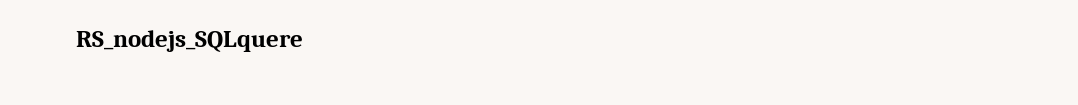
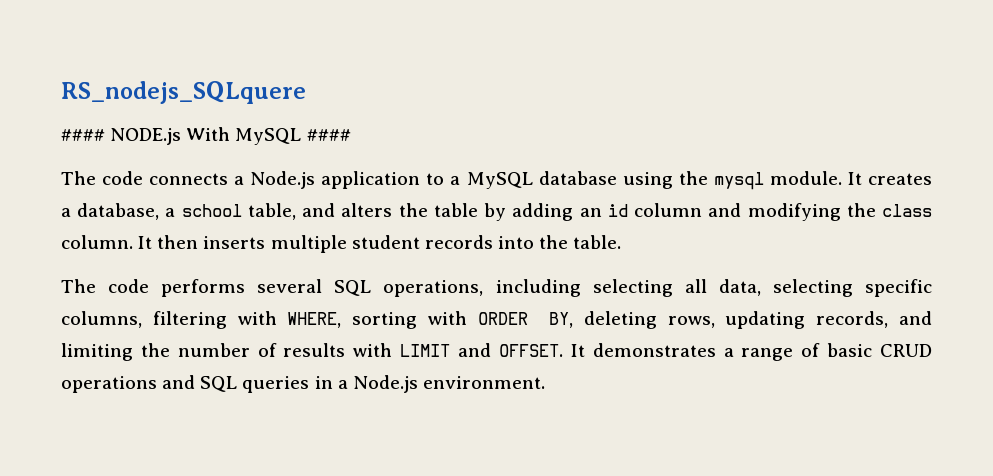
+ #### NODE.js With MySQL ####
+ The code connects a Node.js application to a MySQL database using the mysql module. It creates a database, a school table, and alters the table by adding an id column and modifying the class column. It then inserts multiple student records into the table.
+ The code performs several SQL operations, including selecting all data, selecting specific columns, filtering with WHERE, sorting with ORDER BY, deleting rows, updating records, and limiting the number of results with LIMIT and OFFSET. It demonstrates a range of basic CRUD operations and SQL queries in a Node.js environment.

